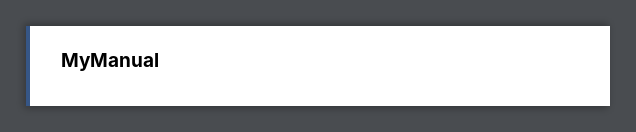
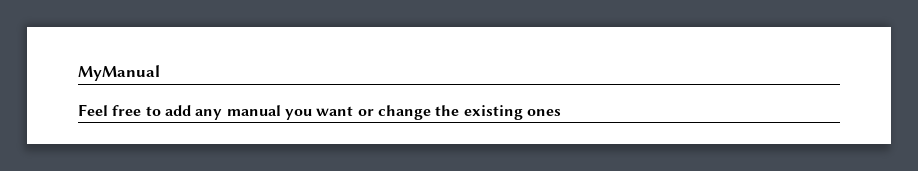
+ Feel free to add any manual you want or change the existing ones

